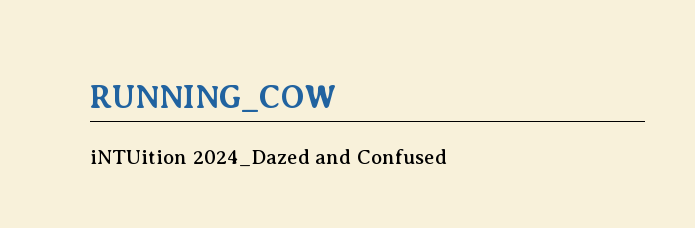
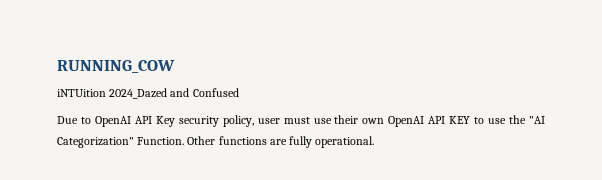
+ Due to OpenAI API Key security policy, user must use their own OpenAI API KEY to use the "AI Categorization" Function. Other functions are fully operational.

